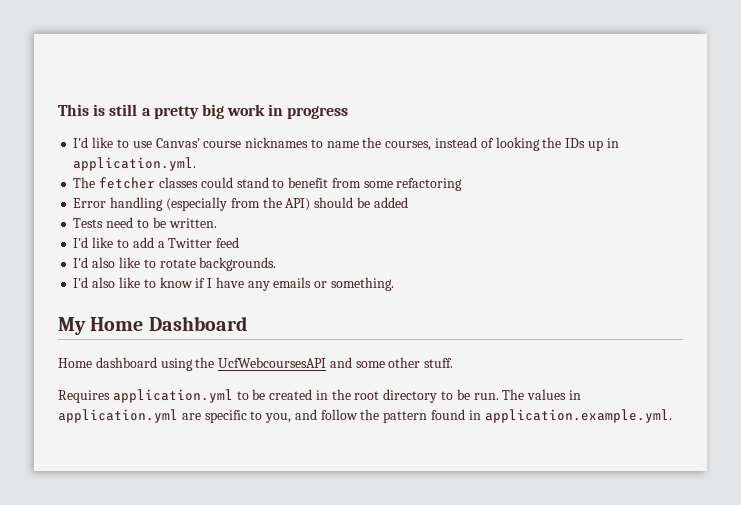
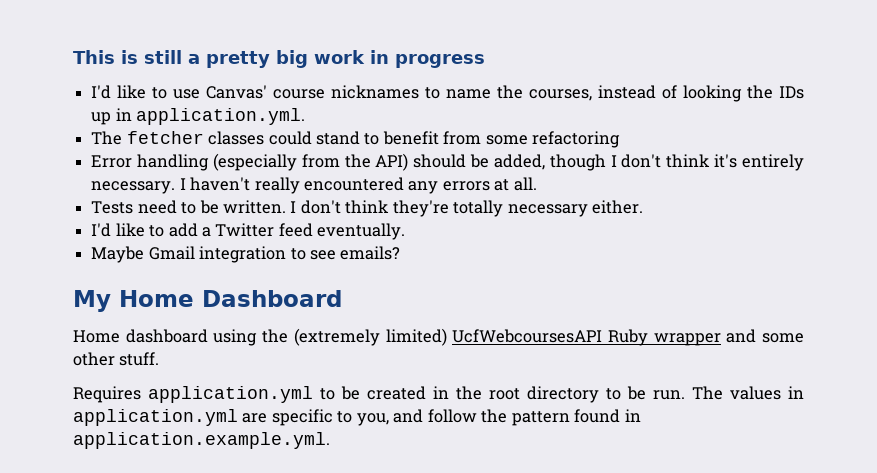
- Error handling (especially from the API) should be added
+ Error handling (especially from the API) should be added, though I don't think it's entirely necessary. I haven't really encountered any errors at all.
+ I don't think they're totally necessary either.
- I'd like to add a Twitter feed
- I'd also like to rotate backgrounds.
- I'd also like to know if I have any emails or something.
+ I'd like to add a Twitter feed eventually.
+ Maybe Gmail integration to see emails?
- Home dashboard using the UcfWebcoursesAPI and some other stuff.
+ Home dashboard using the (extremely limited) UcfWebcoursesAPI Ruby wrapper and some other stuff.

